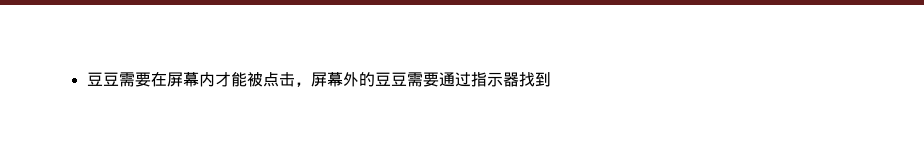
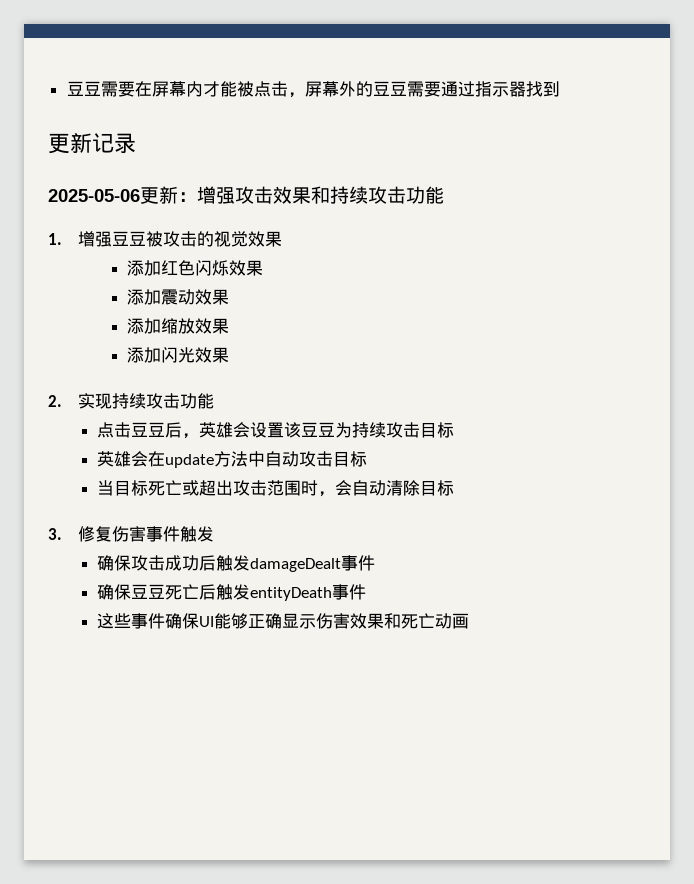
+ 更新记录
+ 2025-05-06更新：增强攻击效果和持续攻击功能
+ 1.增强豆豆被攻击的视觉效果
+ 添加红色闪烁效果
+ 添加震动效果
+ 添加缩放效果
+ 添加闪光效果
+ 2.实现持续攻击功能
+ 点击豆豆后，英雄会设置该豆豆为持续攻击目标
+ 英雄会在update方法中自动攻击目标
+ 当目标死亡或超出攻击范围时，会自动清除目标
+ 3.修复伤害事件触发
+ 确保攻击成功后触发damageDealt事件
+ 确保豆豆死亡后触发entityDeath事件
+ 这些事件确保UI能够正确显示伤害效果和死亡动画

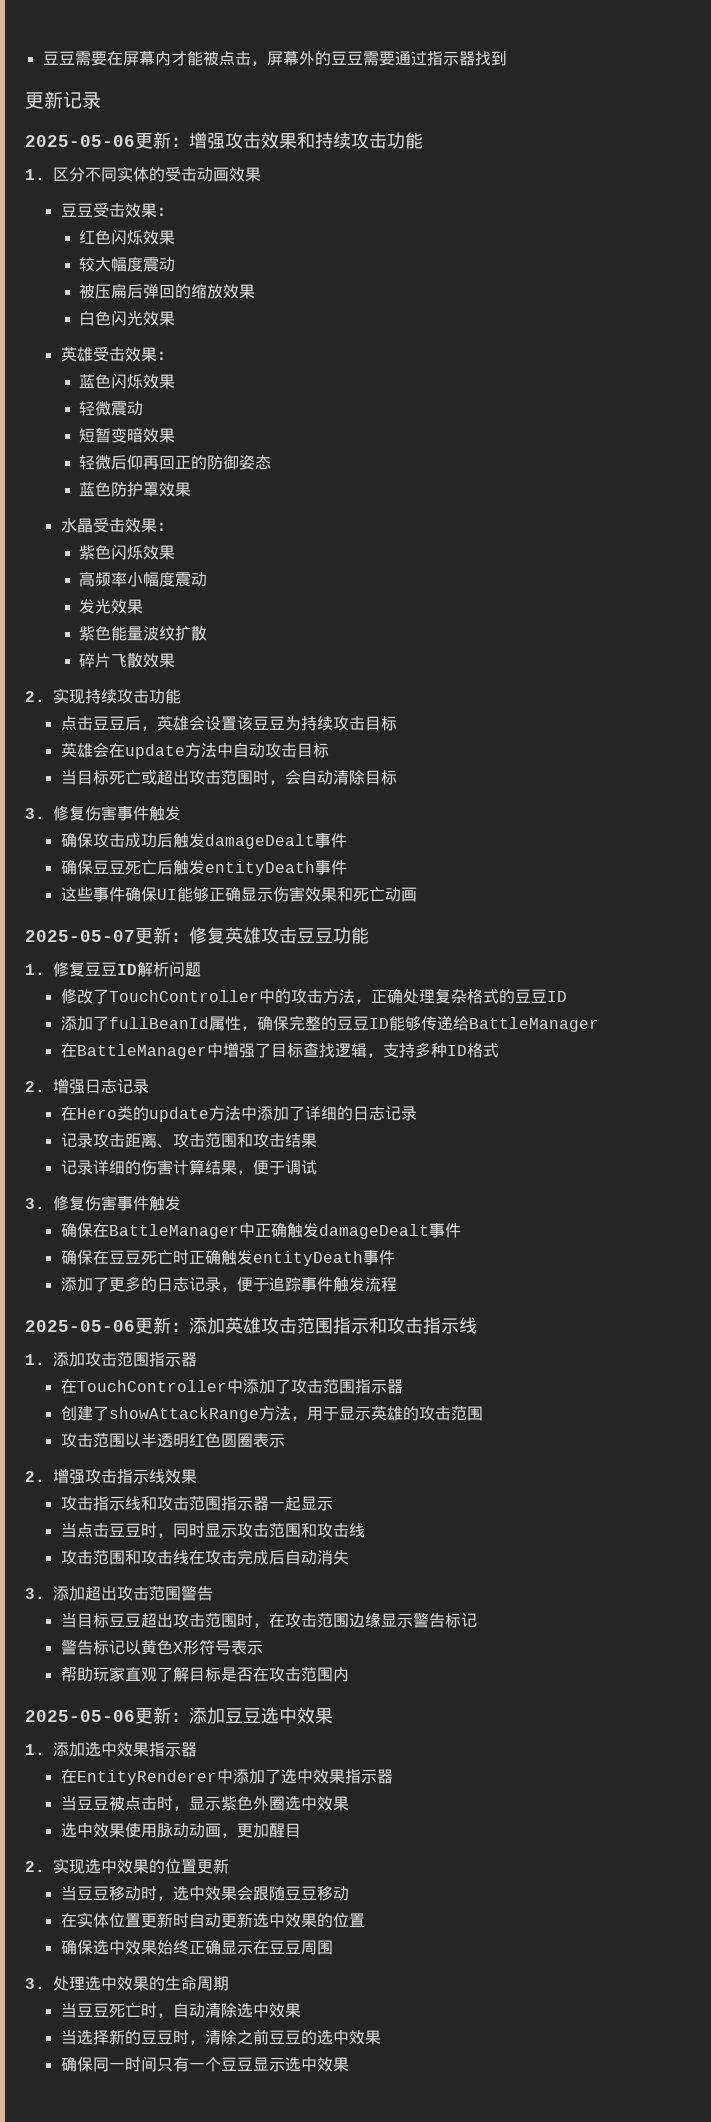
- 1.增强豆豆被攻击的视觉效果
- 添加红色闪烁效果
+ 1.区分不同实体的受击动画效果
+ 豆豆受击效果：
+ 红色闪烁效果
- 添加震动效果
- 添加缩放效果
+ 较大幅度震动
+ 被压扁后弹回的缩放效果
- 添加闪光效果
+ 白色闪光效果
+ 英雄受击效果：
+ 蓝色闪烁效果
+ 轻微震动
+ 短暂变暗效果
+ 轻微后仰再回正的防御姿态
+ 蓝色防护罩效果
+ 水晶受击效果：
+ 紫色闪烁效果
+ 高频率小幅度震动
+ 发光效果
+ 紫色能量波纹扩散
+ 碎片飞散效果
+ 2025-05-07更新：修复英雄攻击豆豆功能
+ 1.修复豆豆ID解析问题
+ 修改了TouchController中的攻击方法，正确处理复杂格式的豆豆ID
+ 添加了fullBeanId属性，确保完整的豆豆ID能够传递给BattleManager
+ 在BattleManager中增强了目标查找逻辑，支持多种ID格式
+ 2.增强日志记录
+ 在Hero类的update方法中添加了详细的日志记录
+ 记录攻击距离、攻击范围和攻击结果
+ 记录详细的伤害计算结果，便于调试
+ 3.修复伤害事件触发
+ 确保在BattleManager中正确触发damageDealt事件
+ 确保在豆豆死亡时正确触发entityDeath事件
+ 添加了更多的日志记录，便于追踪事件触发流程
+ 2025-05-06更新：添加英雄攻击范围指示和攻击指示线
+ 1.添加攻击范围指示器
+ 在TouchController中添加了攻击范围指示器
+ 创建了showAttackRange方法，用于显示英雄的攻击范围
+ 攻击范围以半透明红色圆圈表示
+ 2.增强攻击指示线效果
+ 攻击指示线和攻击范围指示器一起显示
+ 当点击豆豆时，同时显示攻击范围和攻击线
+ 攻击范围和攻击线在攻击完成后自动消失
+ 3.添加超出攻击范围警告
+ 当目标豆豆超出攻击范围时，在攻击范围边缘显示警告标记
+ 警告标记以黄色X形符号表示
+ 帮助玩家直观了解目标是否在攻击范围内
+ 2025-05-06更新：添加豆豆选中效果
+ 1.添加选中效果指示器
+ 在EntityRenderer中添加了选中效果指示器
+ 当豆豆被点击时，显示紫色外圈选中效果
+ 选中效果使用脉动动画，更加醒目
+ 2.实现选中效果的位置更新
+ 当豆豆移动时，选中效果会跟随豆豆移动
+ 在实体位置更新时自动更新选中效果的位置
+ 确保选中效果始终正确显示在豆豆周围
+ 3.处理选中效果的生命周期
+ 当豆豆死亡时，自动清除选中效果
+ 当选择新的豆豆时，清除之前豆豆的选中效果
+ 确保同一时间只有一个豆豆显示选中效果

